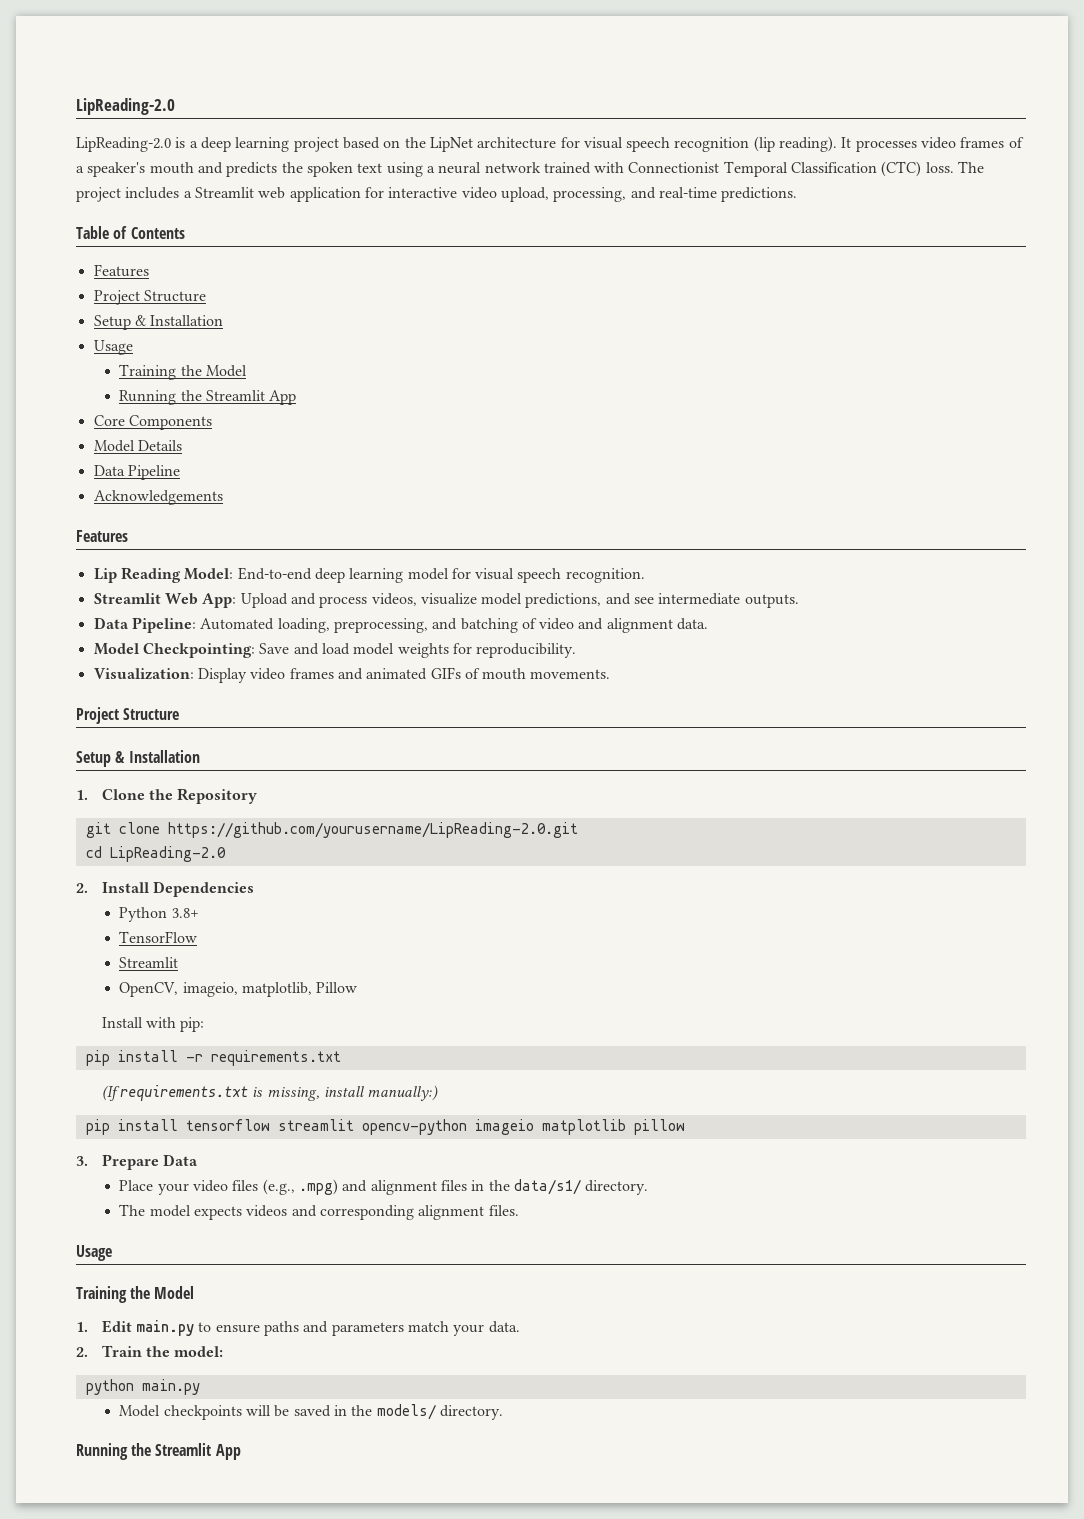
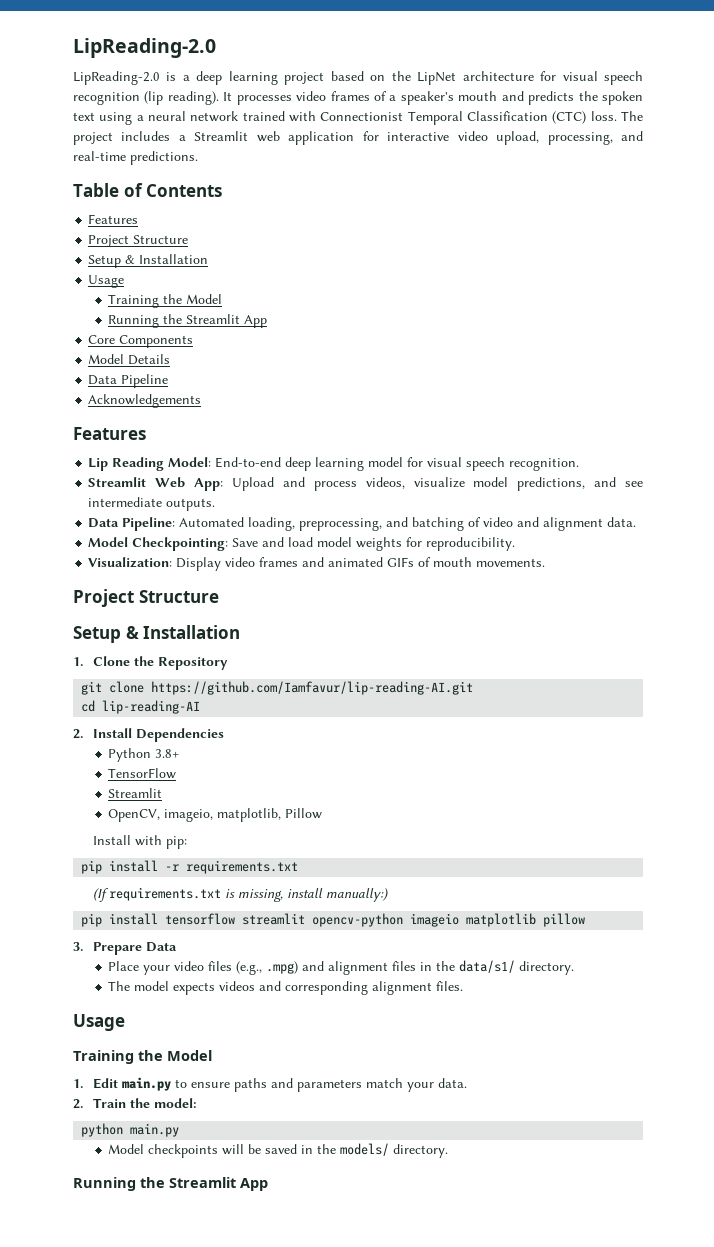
- git clone https://github.com/yourusername/LipReading-2.0.git
+ git clone https://github.com/Iamfavur/lip-reading-AI.git
- cd LipReading-2.0
+ cd lip-reading-AI

